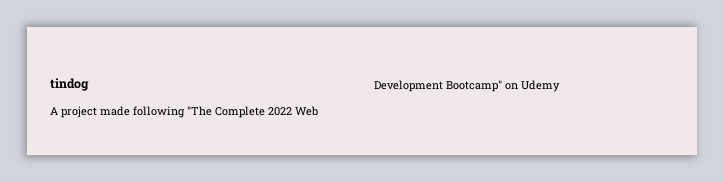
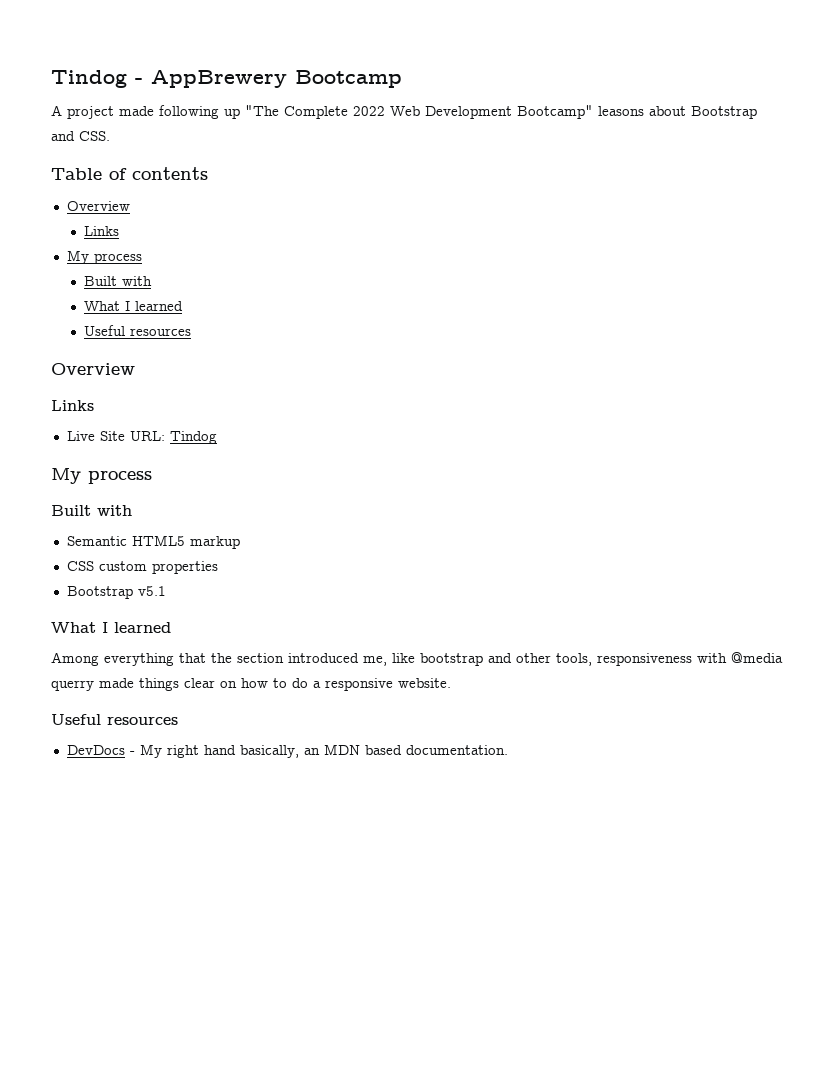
- tindog
+ Tindog - AppBrewery Bootcamp
- A project made following "The Complete 2022 Web Development Bootcamp" on Udemy
+ A project made following up "The Complete 2022 Web Development Bootcamp" leasons about Bootstrap and CSS.
+ Table of contents
+ Overview
+ Links
+ My process
+ Built with
+ What I learned
+ Useful resources
+ Overview
+ Links
+ Live Site URL: Tindog
+ My process
+ Built with
+ Semantic HTML5 markup
+ CSS custom properties
+ Bootstrap v5.1
+ What I learned
+ Among everything that the section introduced me, like bootstrap and other tools, responsiveness with @media querry made things clear on how to do a responsive website.
+ Useful resources
+ DevDocs - My right hand basically, an MDN based documentation.

